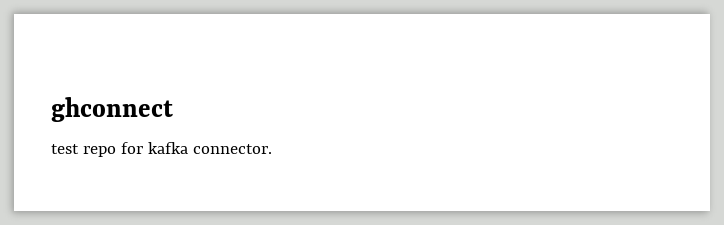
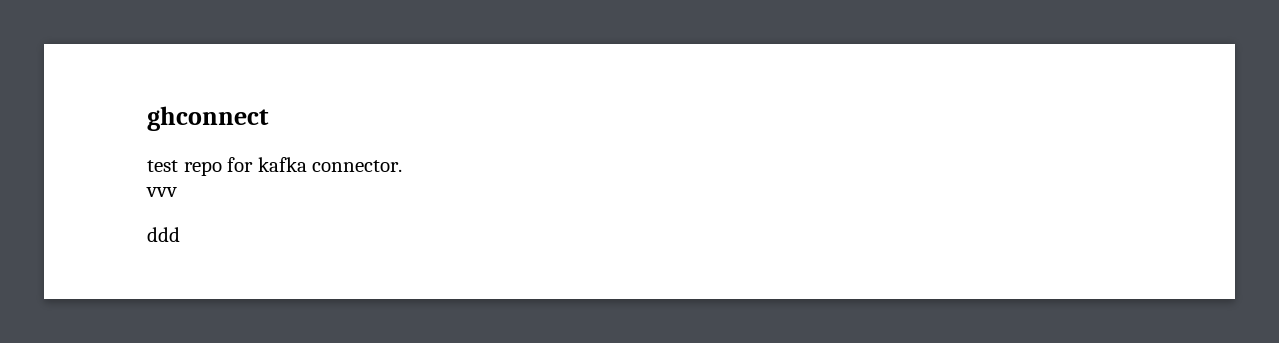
+ vvv
+ ddd

